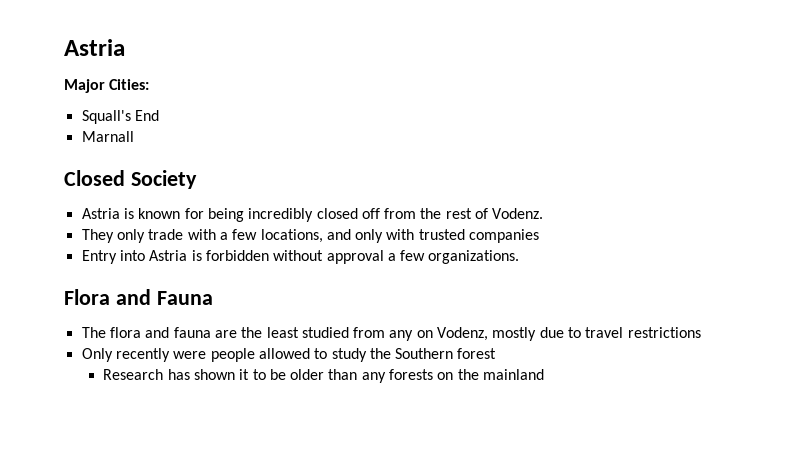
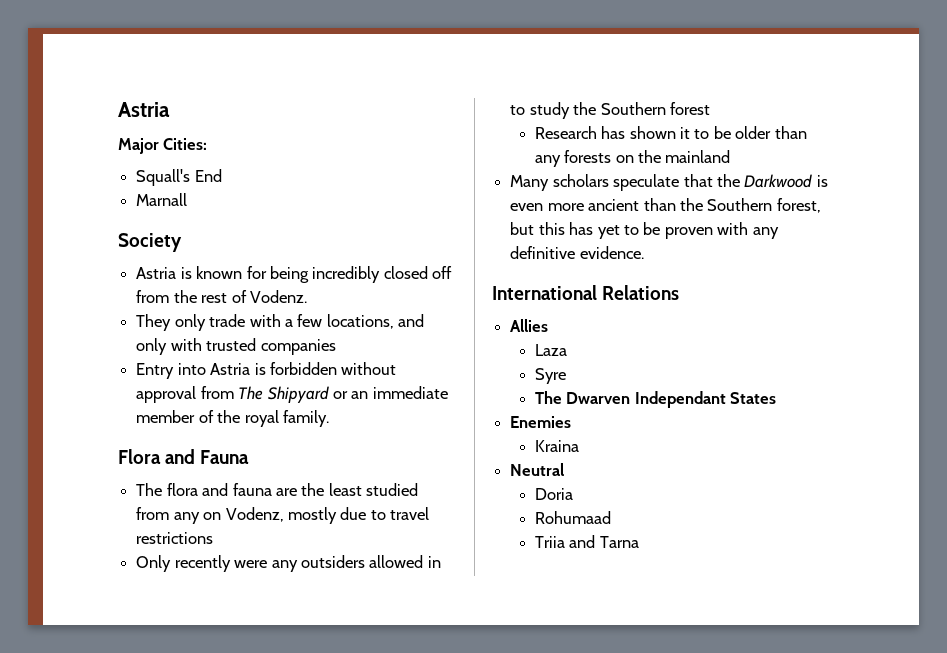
- Closed Society
+ Society
- Entry into Astria is forbidden without approval a few organizations.
+ Entry into Astria is forbidden without approval from The Shipyard or an immediate member of the royal family.
- Only recently were people allowed to study the Southern forest
+ Only recently were any outsiders allowed in to study the Southern forest
+ Many scholars speculate that the Darkwood is even more ancient than the Southern forest, but this has yet to be proven with any definitive evidence.
+ International Relations
+ Allies
+ Laza
+ Syre
+ The Dwarven Independant States
+ Enemies
+ Kraina
+ Neutral
+ Doria
+ Rohumaad
+ Triia and Tarna

